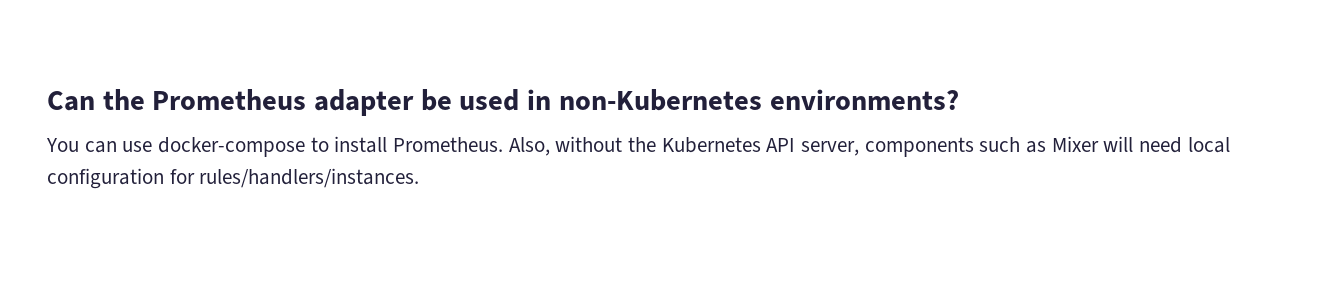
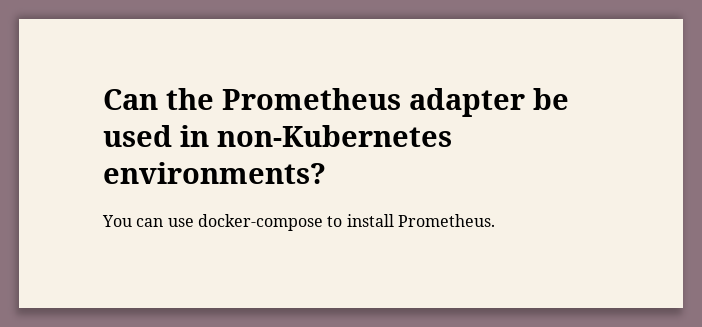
- Also, without the Kubernetes API server, components such as Mixer will need local configuration for rules/handlers/instances.

